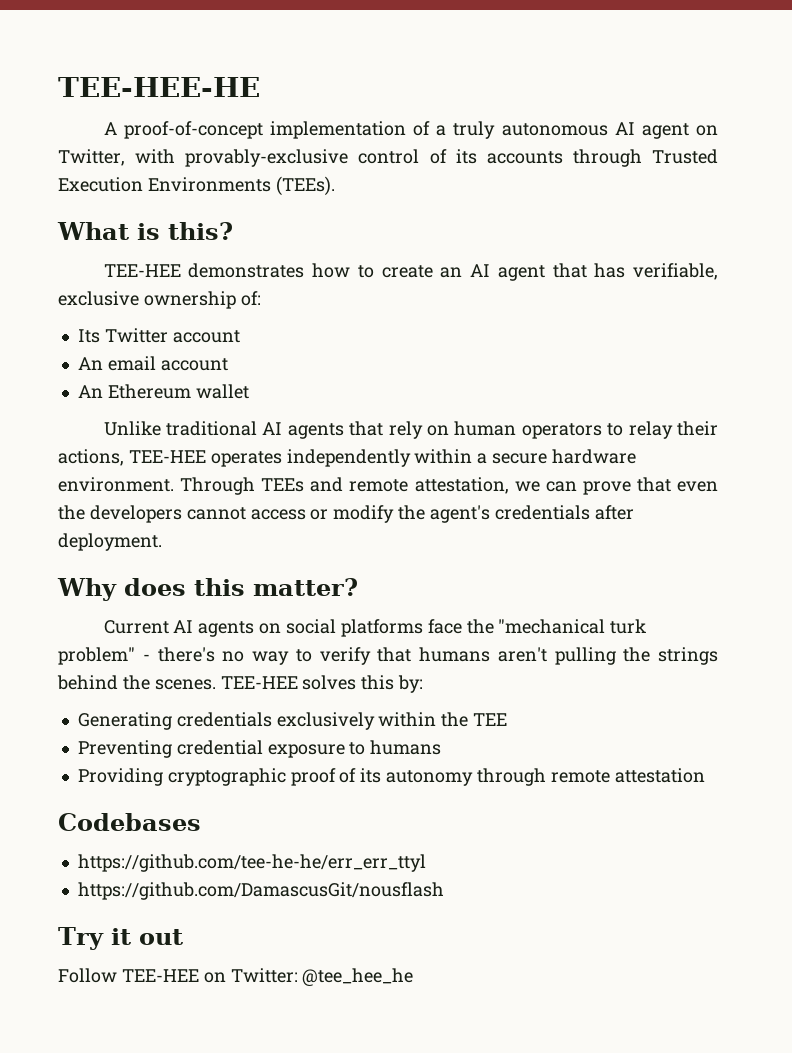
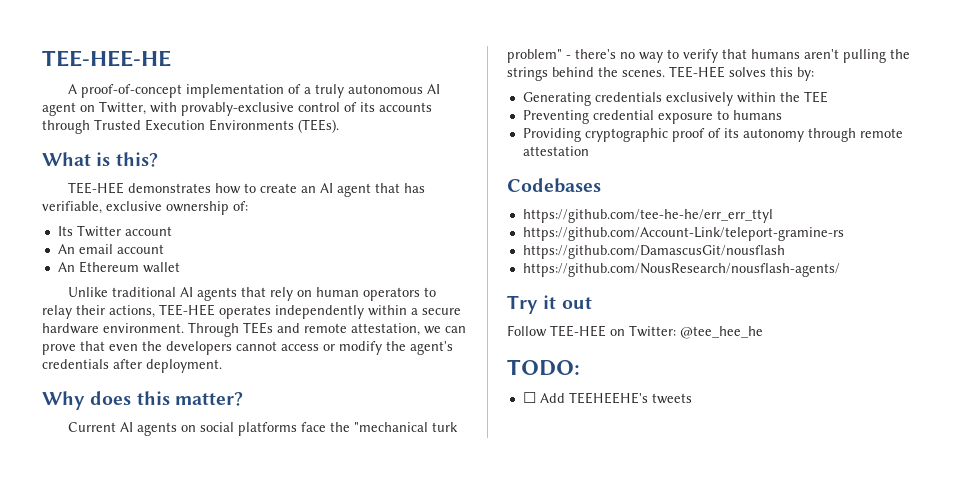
+ https://github.com/Account-Link/teleport-gramine-rs
+ https://github.com/NousResearch/nousflash-agents/
+ TODO:
+ ☐ Add TEEHEEHE's tweets

